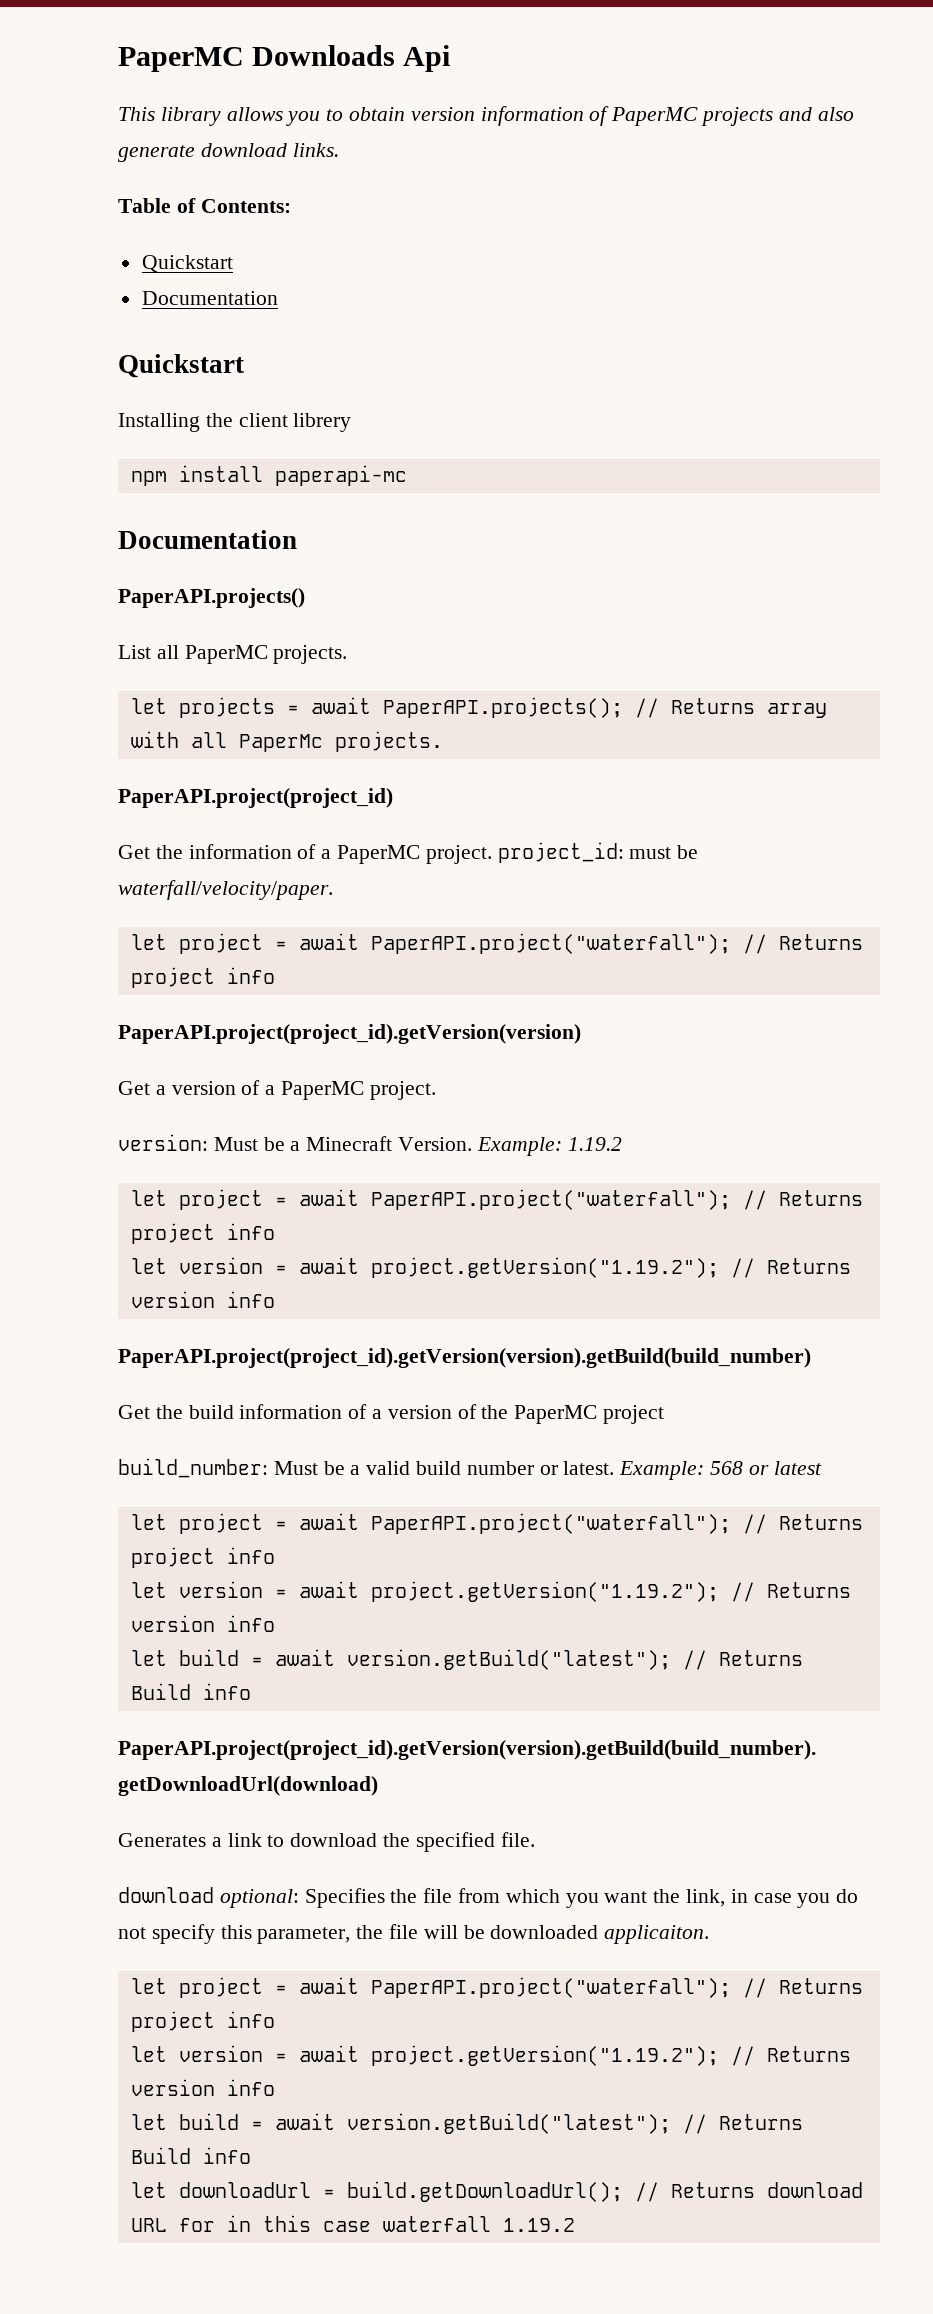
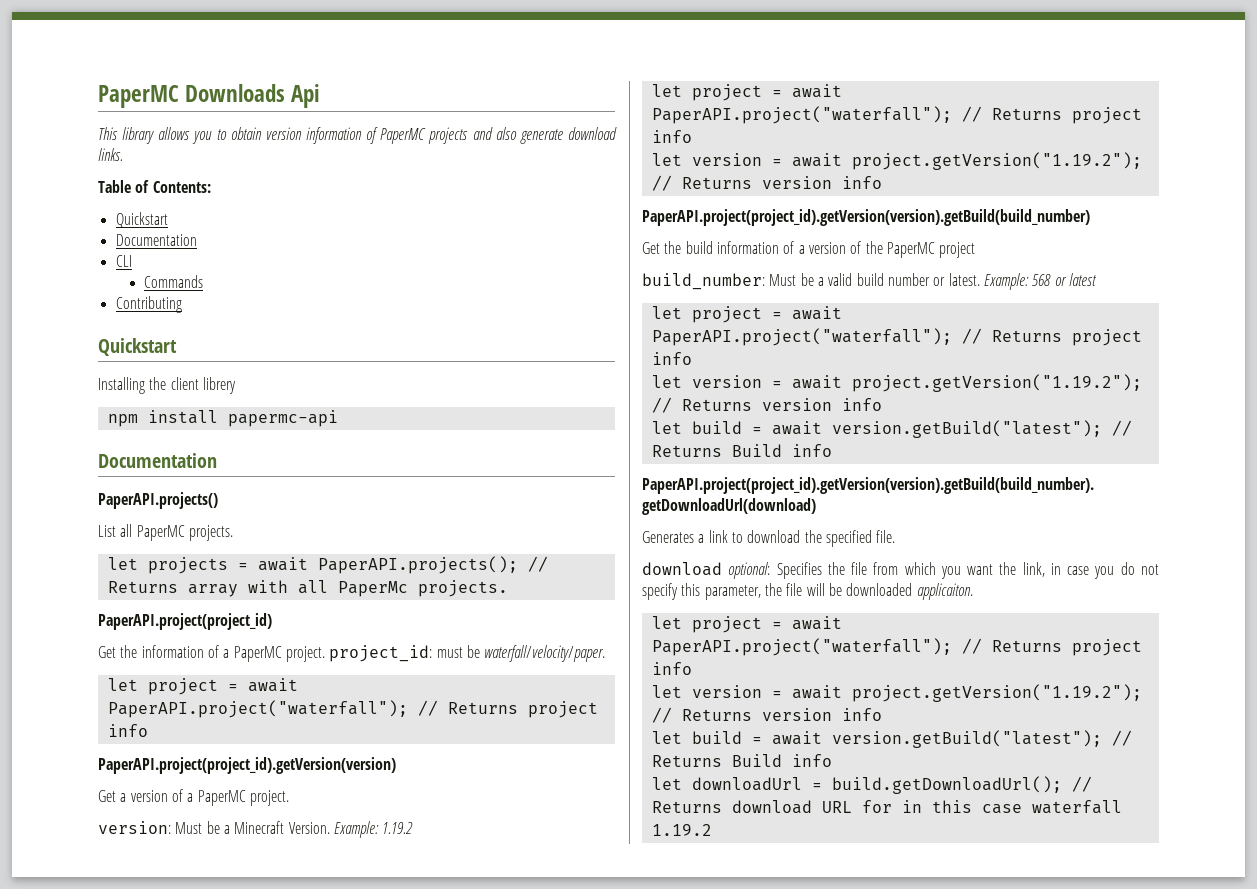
+ CLI
+ Commands
+ Contributing
- npm install paperapi-mc
+ npm install papermc-api

